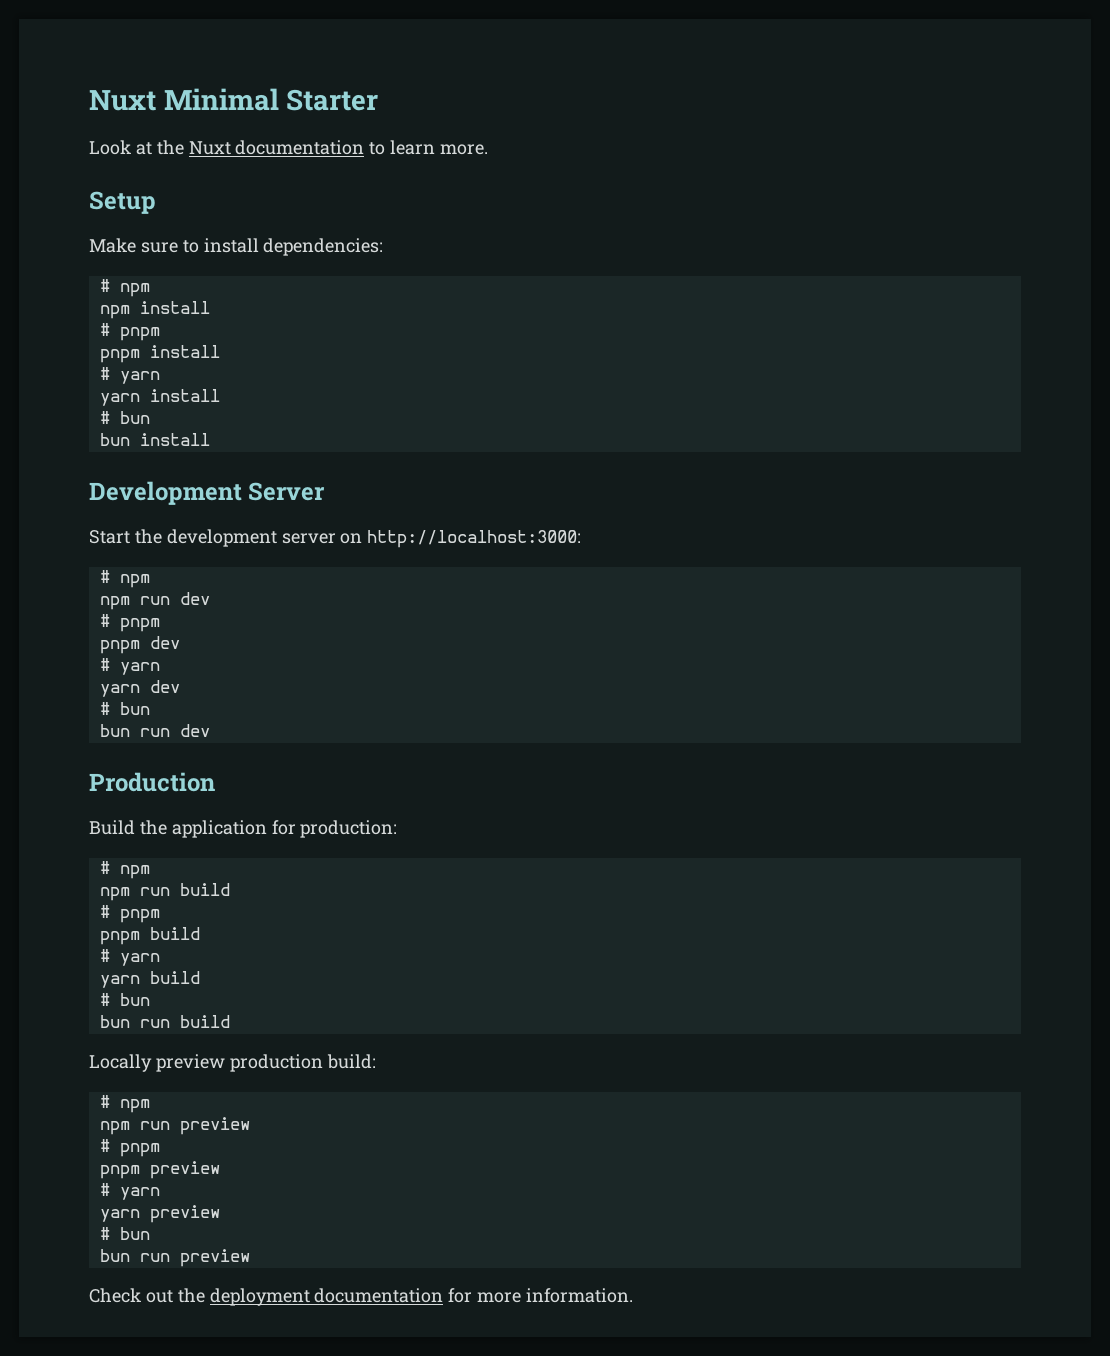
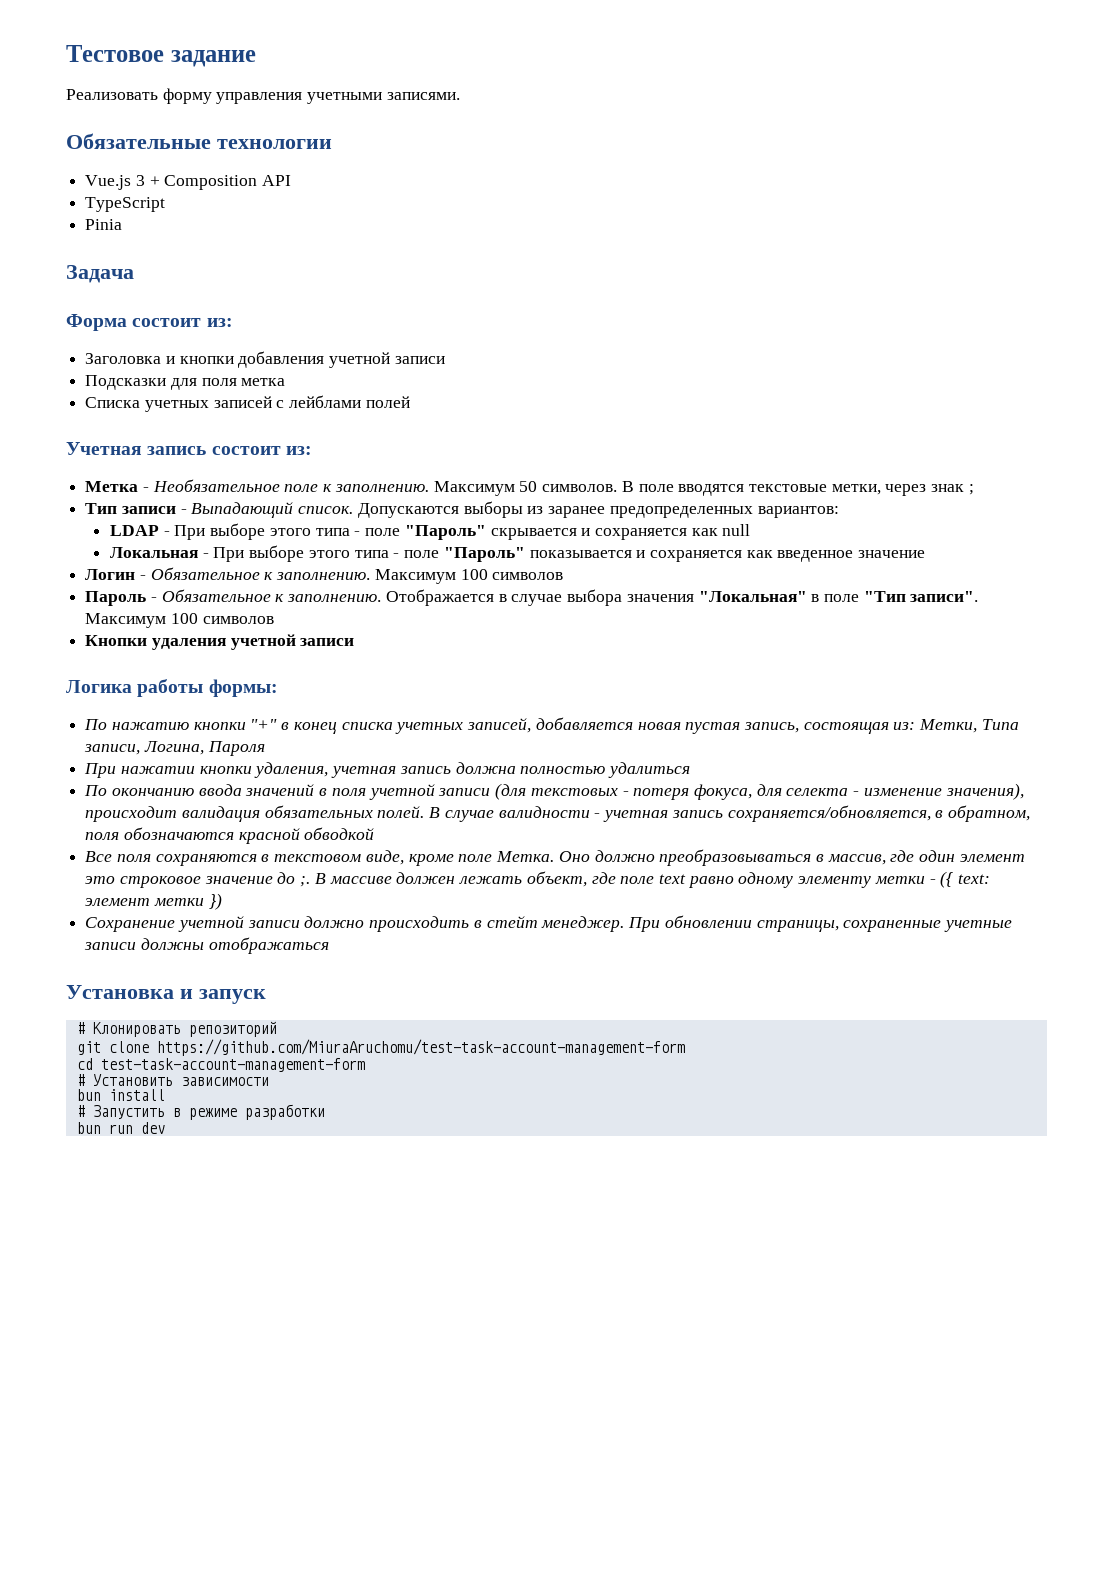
- Nuxt Minimal Starter
- Look at the Nuxt documentation to learn more.
- Setup
- Make sure to install dependencies:
- # npm
- npm install
- # pnpm
- pnpm install
- # yarn
- yarn install
- # bun
+ Тестовое задание
+ Реализовать форму управления учетными записями.
+ Обязательные технологии
+ Vue.js 3 + Composition API
+ TypeScript
+ Pinia
+ Задача
+ Форма состоит из:
+ Заголовка и кнопки добавления учетной записи
+ Подсказки для поля метка
+ Списка учетных записей с лейблами полей
+ Учетная запись состоит из:
+ Метка - Необязательное поле к заполнению. Максимум 50 символов. В поле вводятся текстовые метки, через знак ;
+ Тип записи - Выпадающий список. Допускаются выборы из заранее предопределенных вариантов:
+ LDAP - При выборе этого типа - поле "Пароль" скрывается и сохраняется как null
+ Локальная - При выборе этого типа - поле "Пароль" показывается и сохраняется как введенное значение
+ Логин - Обязательное к заполнению. Максимум 100 символов
+ Пароль - Обязательное к заполнению. Отображается в случае выбора значения "Локальная" в поле "Тип записи". Максимум 100 символов
+ Кнопки удаления учетной записи
+ Логика работы формы:
+ По нажатию кнопки "+" в конец списка учетных записей, добавляется новая пустая запись, состоящая из: Метки, Типа записи, Логина, Пароля
+ При нажатии кнопки удаления, учетная запись должна полностью удалиться
+ По окончанию ввода значений в поля учетной записи (для текстовых - потеря фокуса, для селекта - изменение значения), происходит валидация обязательных полей. В случае валидности - учетная запись сохраняется/обновляется, в обратном, поля обозначаются красной обводкой
+ Все поля сохраняются в текстовом виде, кроме поле Метка. Оно должно преобразовываться в массив, где один элемент это строковое значение до ;. В массиве должен лежать объект, где поле text равно одному элементу метки - ({ text: элемент метки })
+ Сохранение учетной записи должно происходить в стейт менеджер. При обновлении страницы, сохраненные учетные записи должны отображаться
+ Установка и запуск
+ # Клонировать репозиторий
+ git clone https://github.com/MiuraAruchomu/test-task-account-management-form
+ cd test-task-account-management-form
+ # Установить зависимости
  bun install
- Development Server
- Start the development server on http://localhost:3000:
- # npm
- npm run dev
- # pnpm
- pnpm dev
- # yarn
- yarn dev
- # bun
+ # Запустить в режиме разработки
  bun run dev
- Production
- Build the application for production:
- # npm
- npm run build
- # pnpm
- pnpm build
- # yarn
- yarn build
- # bun
- bun run build
- Locally preview production build:
- # npm
- npm run preview
- # pnpm
- pnpm preview
- # yarn
- yarn preview
- # bun
- bun run preview
- Check out the deployment documentation for more information.

